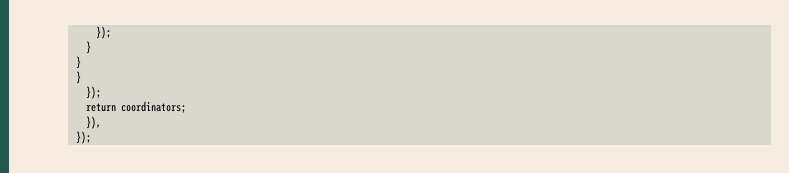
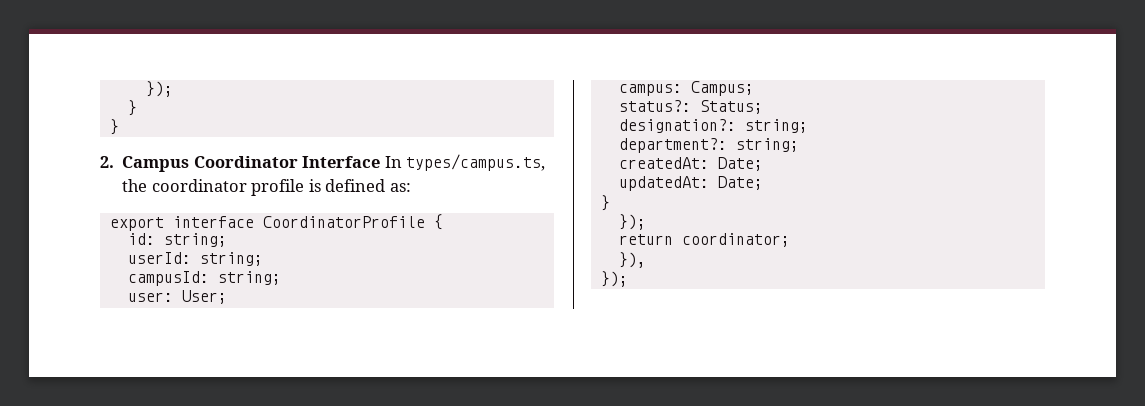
+ 2. Campus Coordinator Interface In types/campus.ts, the coordinator profile is defined as:
+ export interface CoordinatorProfile {
+ id: string;
+ userId: string;
+ campusId: string;
+ user: User;
+ campus: Campus;
+ status?: Status;
+ designation?: string;
+ department?: string;
+ createdAt: Date;
+ updatedAt: Date;
- return coordinators;
+ return coordinator;

